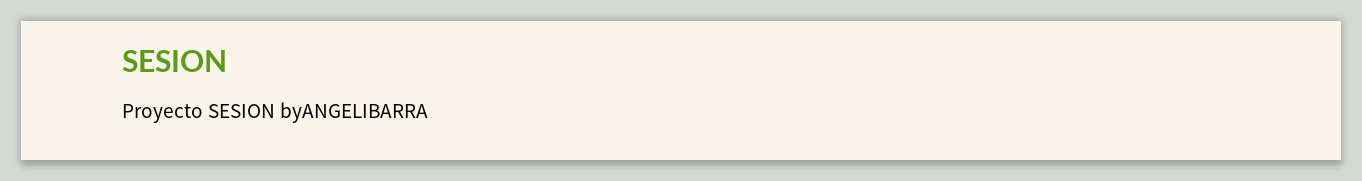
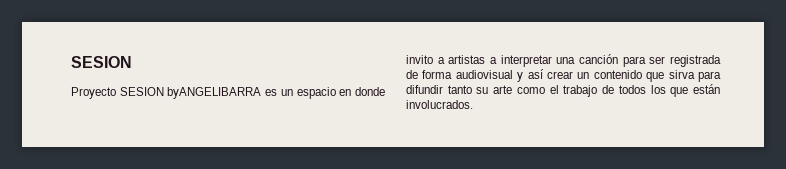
- Proyecto SESION byANGELIBARRA
+ Proyecto SESION byANGELIBARRA es un espacio en donde invito a artistas a interpretar una canción para ser registrada de forma audiovisual y así crear un contenido que sirva para difundir tanto su arte como el trabajo de todos los que están involucrados.

